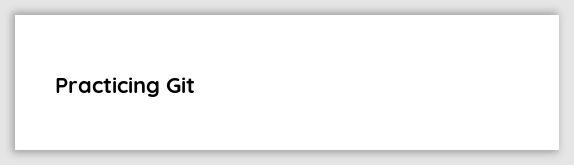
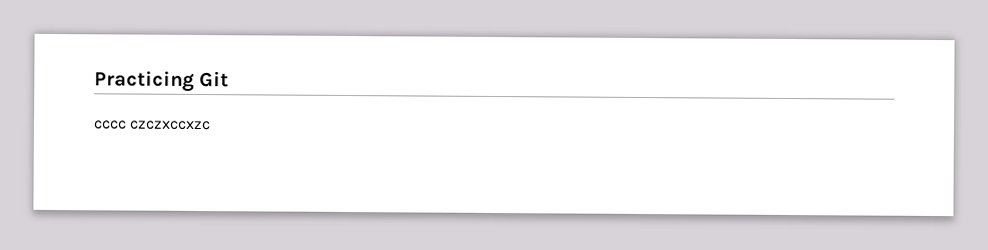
+ cccc czczxccxzc

